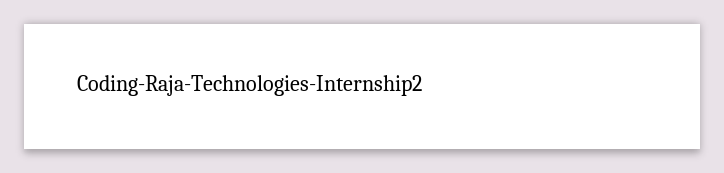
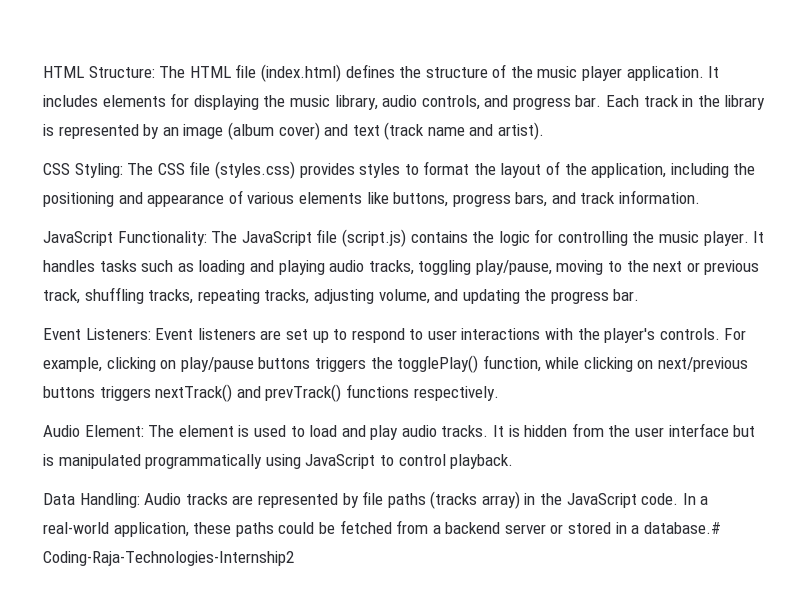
- Coding-Raja-Technologies-Internship2
+ HTML Structure: The HTML file (index.html) defines the structure of the music player application. It includes elements for displaying the music library, audio controls, and progress bar. Each track in the library is represented by an image (album cover) and text (track name and artist).
+ CSS Styling: The CSS file (styles.css) provides styles to format the layout of the application, including the positioning and appearance of various elements like buttons, progress bars, and track information.
+ JavaScript Functionality: The JavaScript file (script.js) contains the logic for controlling the music player. It handles tasks such as loading and playing audio tracks, toggling play/pause, moving to the next or previous track, shuffling tracks, repeating tracks, adjusting volume, and updating the progress bar.
+ Event Listeners: Event listeners are set up to respond to user interactions with the player's controls. For example, clicking on play/pause buttons triggers the togglePlay() function, while clicking on next/previous buttons triggers nextTrack() and prevTrack() functions respectively.
+ Audio Element: The element is used to load and play audio tracks. It is hidden from the user interface but is manipulated programmatically using JavaScript to control playback.
+ Data Handling: Audio tracks are represented by file paths (tracks array) in the JavaScript code. In a real-world application, these paths could be fetched from a backend server or stored in a database.# Coding-Raja-Technologies-Internship2

